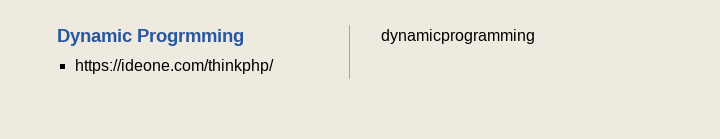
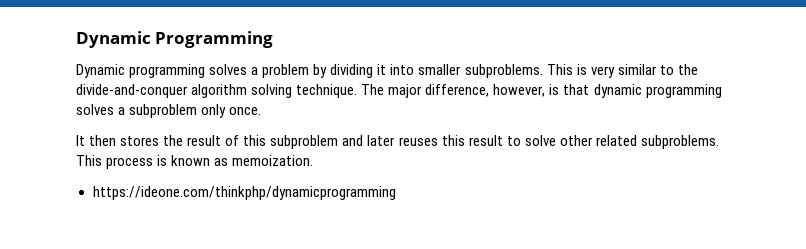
- Dynamic Progrmming
+ Dynamic Programming
+ Dynamic programming solves a problem by dividing it into smaller subproblems. This is very similar to the divide-and-conquer algorithm solving technique. The major difference, however, is that dynamic programming solves a subproblem only once.
+ It then stores the result of this subproblem and later reuses this result to solve other related subproblems. This process is known as memoization.

